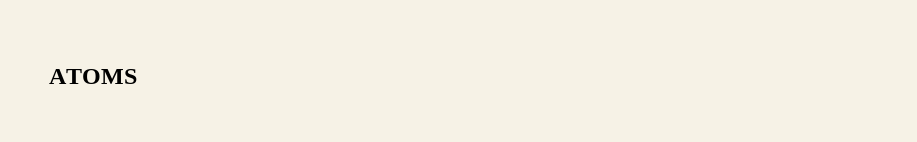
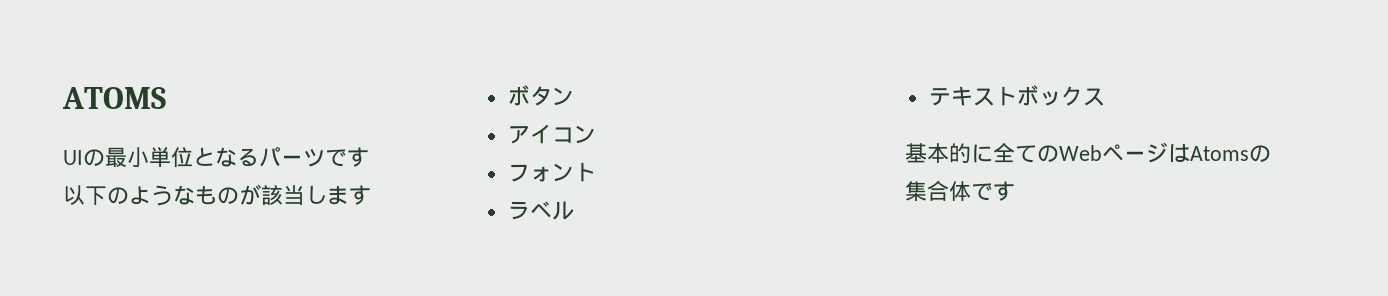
+ UIの最小単位となるパーツです
+ 以下のようなものが該当します
+ ボタン
+ アイコン
+ フォント
+ ラベル
+ テキストボックス
+ 基本的に全てのWebページはAtomsの集合体です

